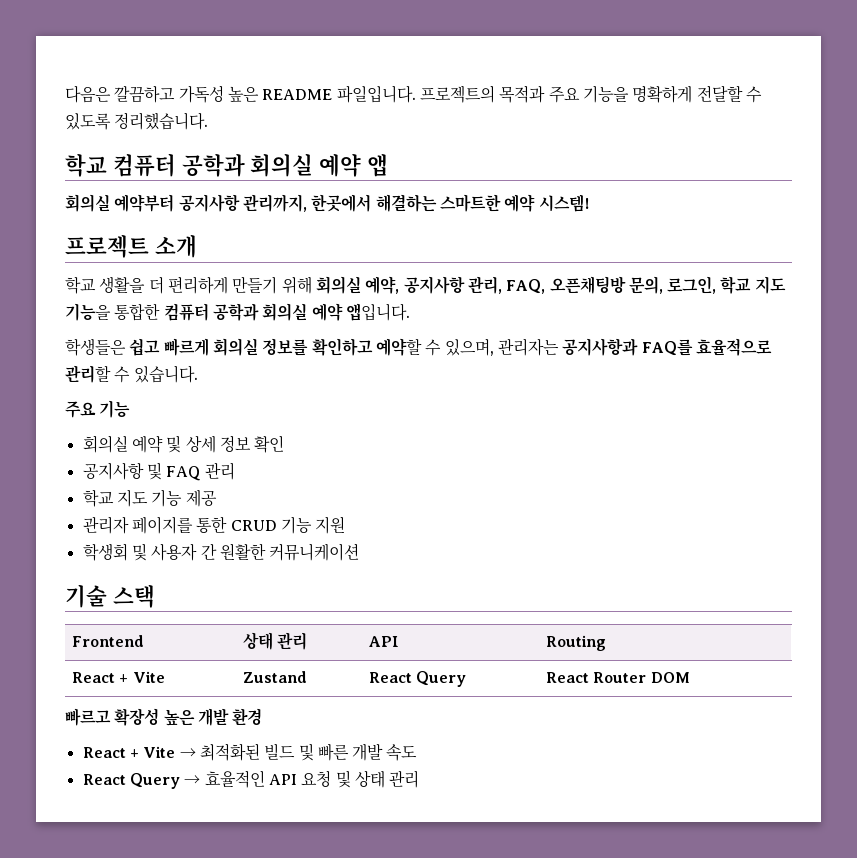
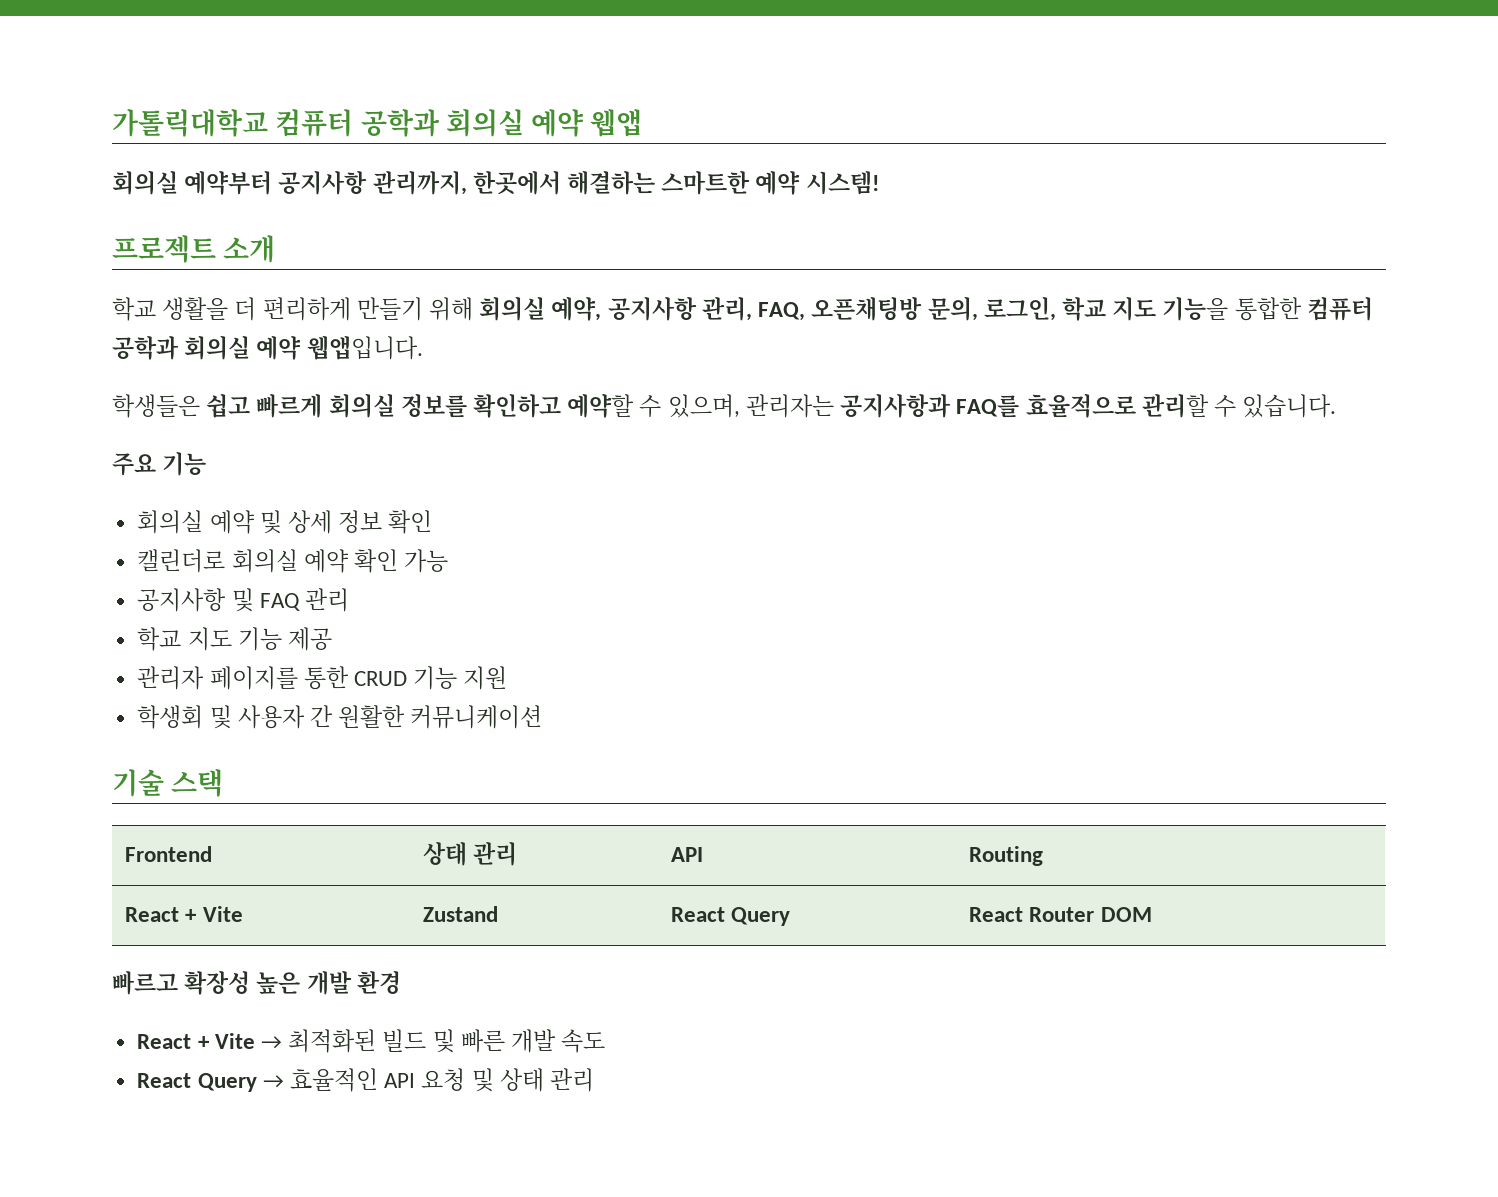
- 다음은 깔끔하고 가독성 높은 README 파일입니다. 프로젝트의 목적과 주요 기능을 명확하게 전달할 수 있도록 정리했습니다.
- 학교 컴퓨터 공학과 회의실 예약 앱
+ 가톨릭대학교 컴퓨터 공학과 회의실 예약 웹앱
- 학교 생활을 더 편리하게 만들기 위해 회의실 예약, 공지사항 관리, FAQ, 오픈채팅방 문의, 로그인, 학교 지도 기능을 통합한 컴퓨터 공학과 회의실 예약 앱입니다.
+ 학교 생활을 더 편리하게 만들기 위해 회의실 예약, 공지사항 관리, FAQ, 오픈채팅방 문의, 로그인, 학교 지도 기능을 통합한 컴퓨터 공학과 회의실 예약 웹앱입니다.
+ 캘린더로 회의실 예약 확인 가능

